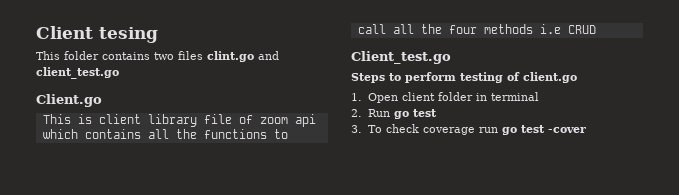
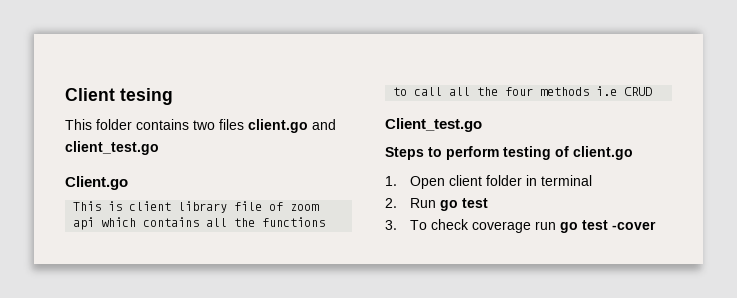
- This folder contains two files clint.go and client_test.go
+ This folder contains two files client.go and client_test.go

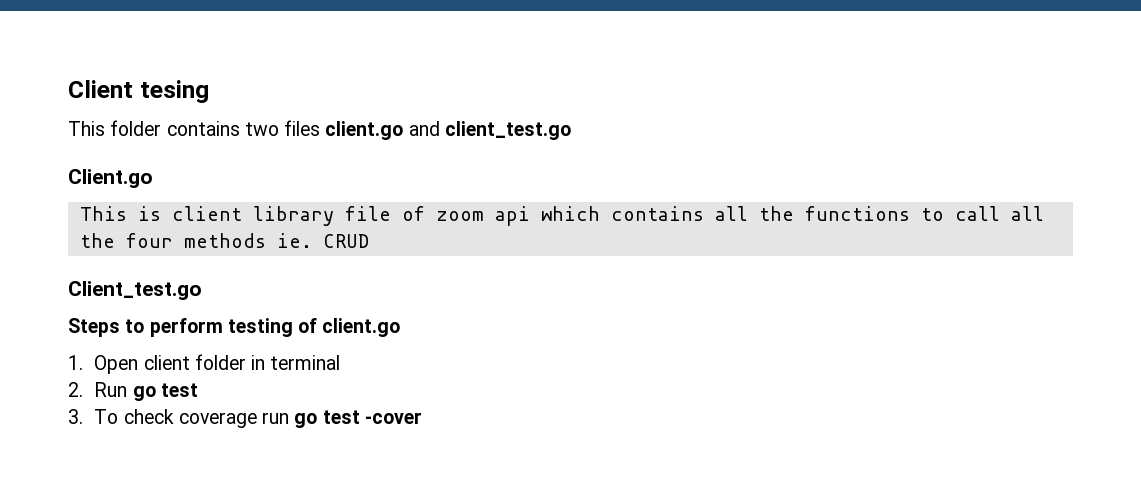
- This is client library file of zoom api which contains all the functions to call all the four methods i.e CRUD
+ This is client library file of zoom api which contains all the functions to call all the four methods ie. CRUD

